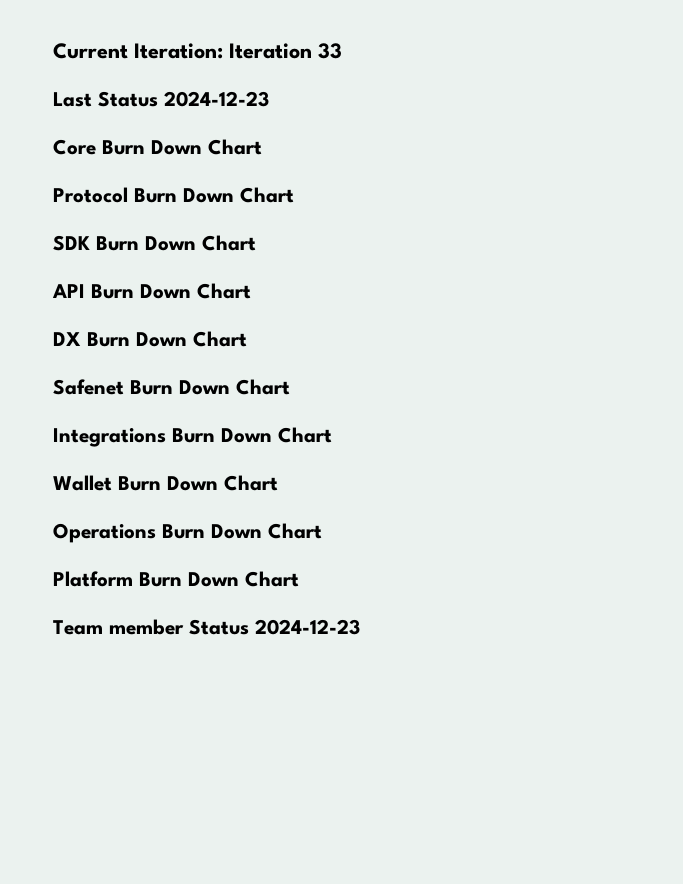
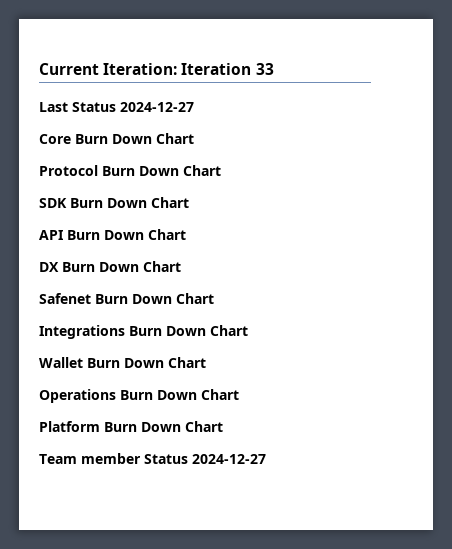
- Last Status 2024-12-23
+ Last Status 2024-12-27
- Team member Status 2024-12-23
+ Team member Status 2024-12-27

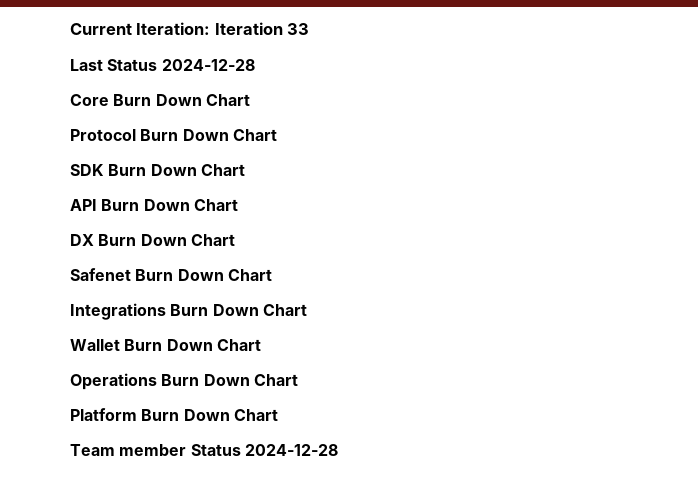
- Last Status 2024-12-27
+ Last Status 2024-12-28
- Team member Status 2024-12-27
+ Team member Status 2024-12-28

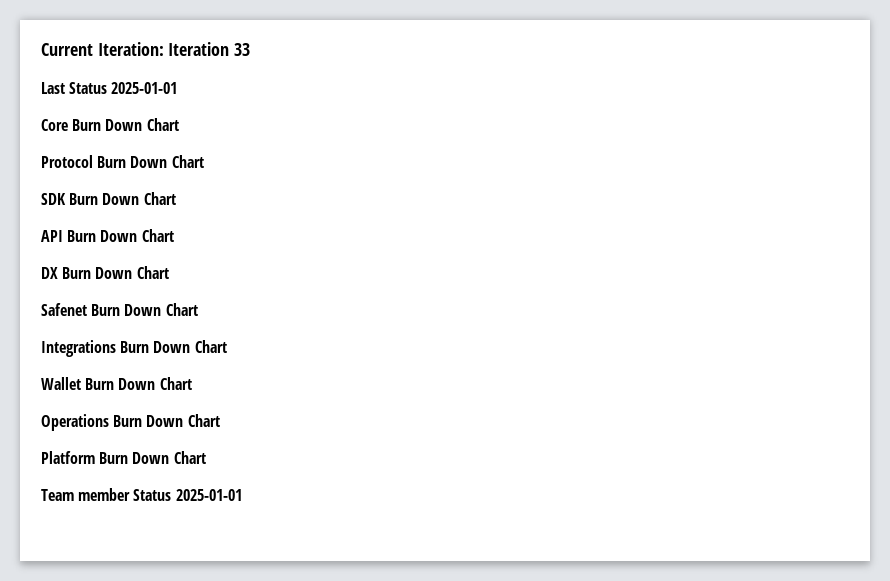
- Last Status 2024-12-28
+ Last Status 2025-01-01
- Team member Status 2024-12-28
+ Team member Status 2025-01-01

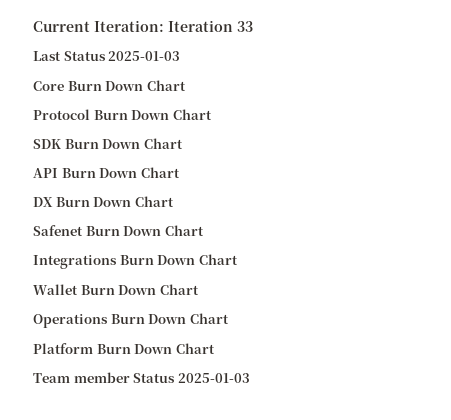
- Last Status 2025-01-01
+ Last Status 2025-01-03
- Team member Status 2025-01-01
+ Team member Status 2025-01-03

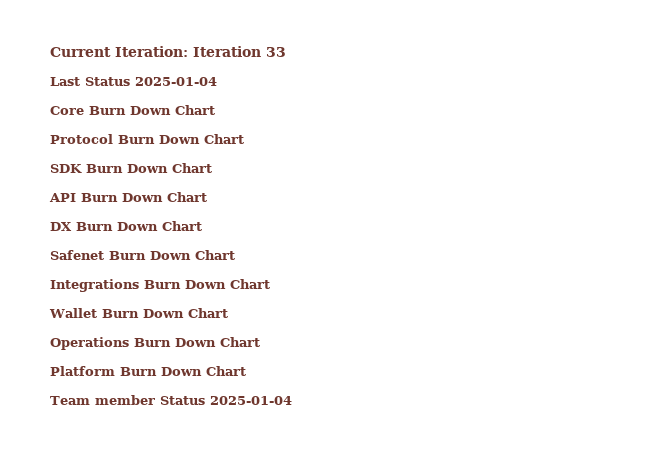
- Last Status 2025-01-03
+ Last Status 2025-01-04
- Team member Status 2025-01-03
+ Team member Status 2025-01-04

